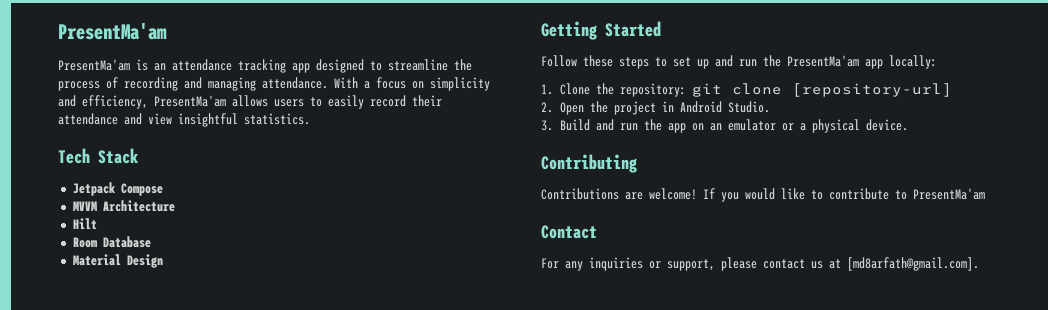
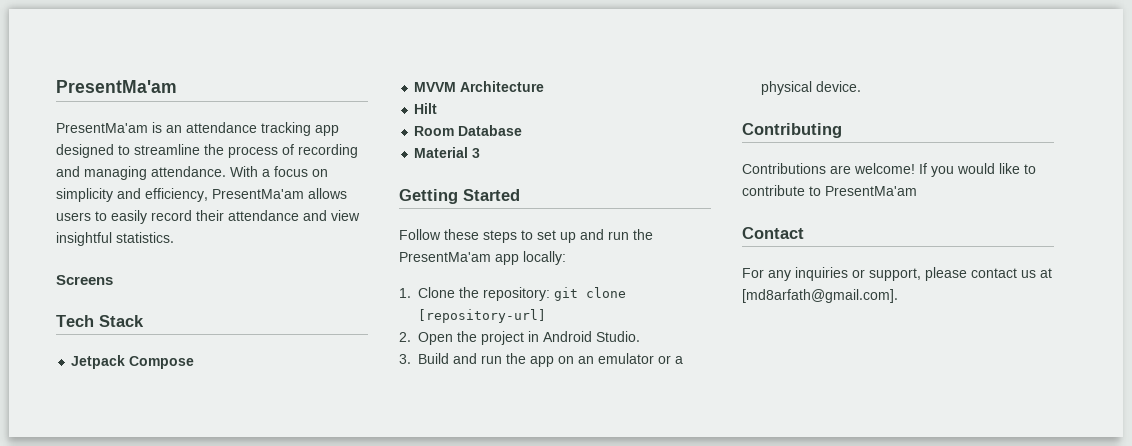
+ Screens
- Material Design
+ Material 3

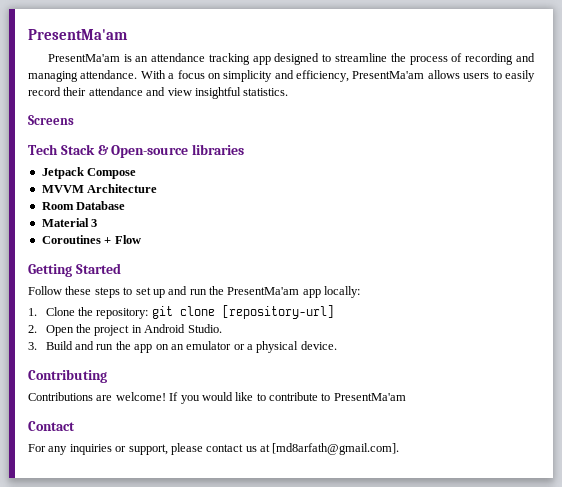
- Tech Stack
+ Tech Stack & Open-source libraries
- Hilt
+ Coroutines + Flow

